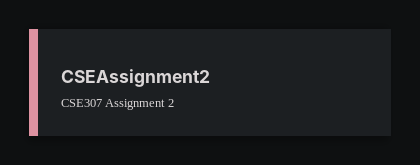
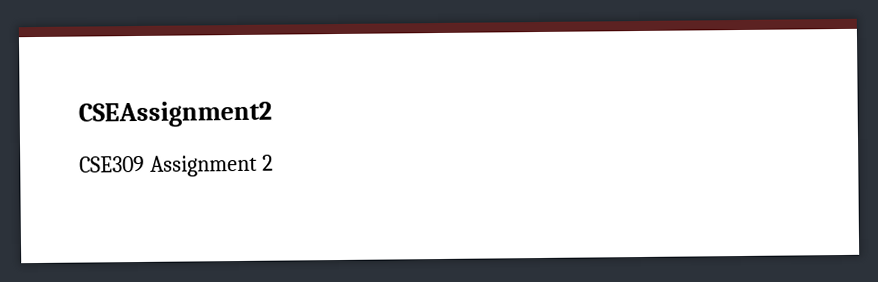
- CSE307 Assignment 2
+ CSE309 Assignment 2

